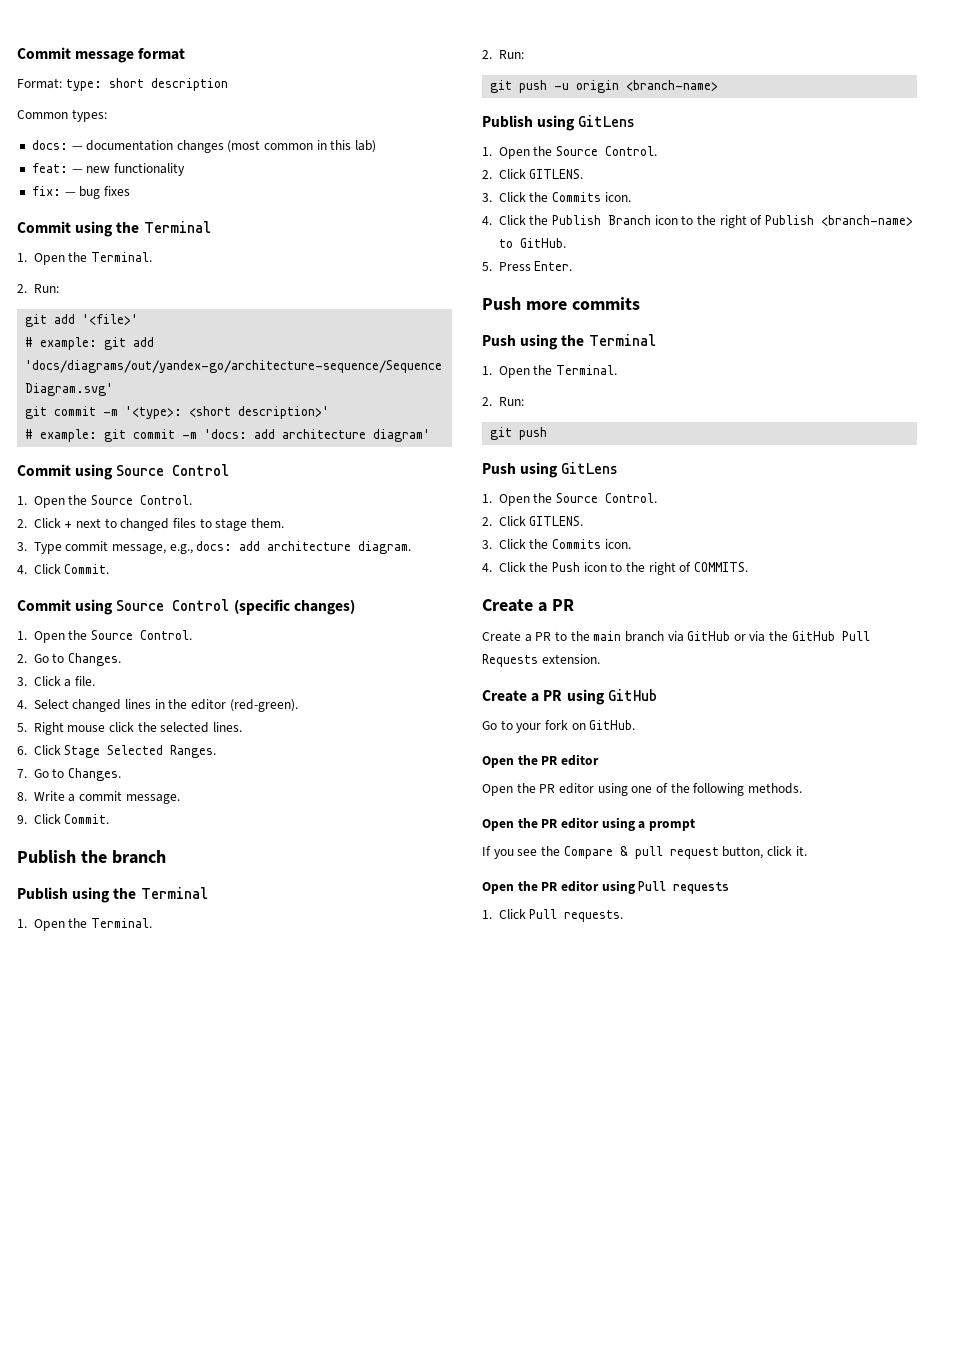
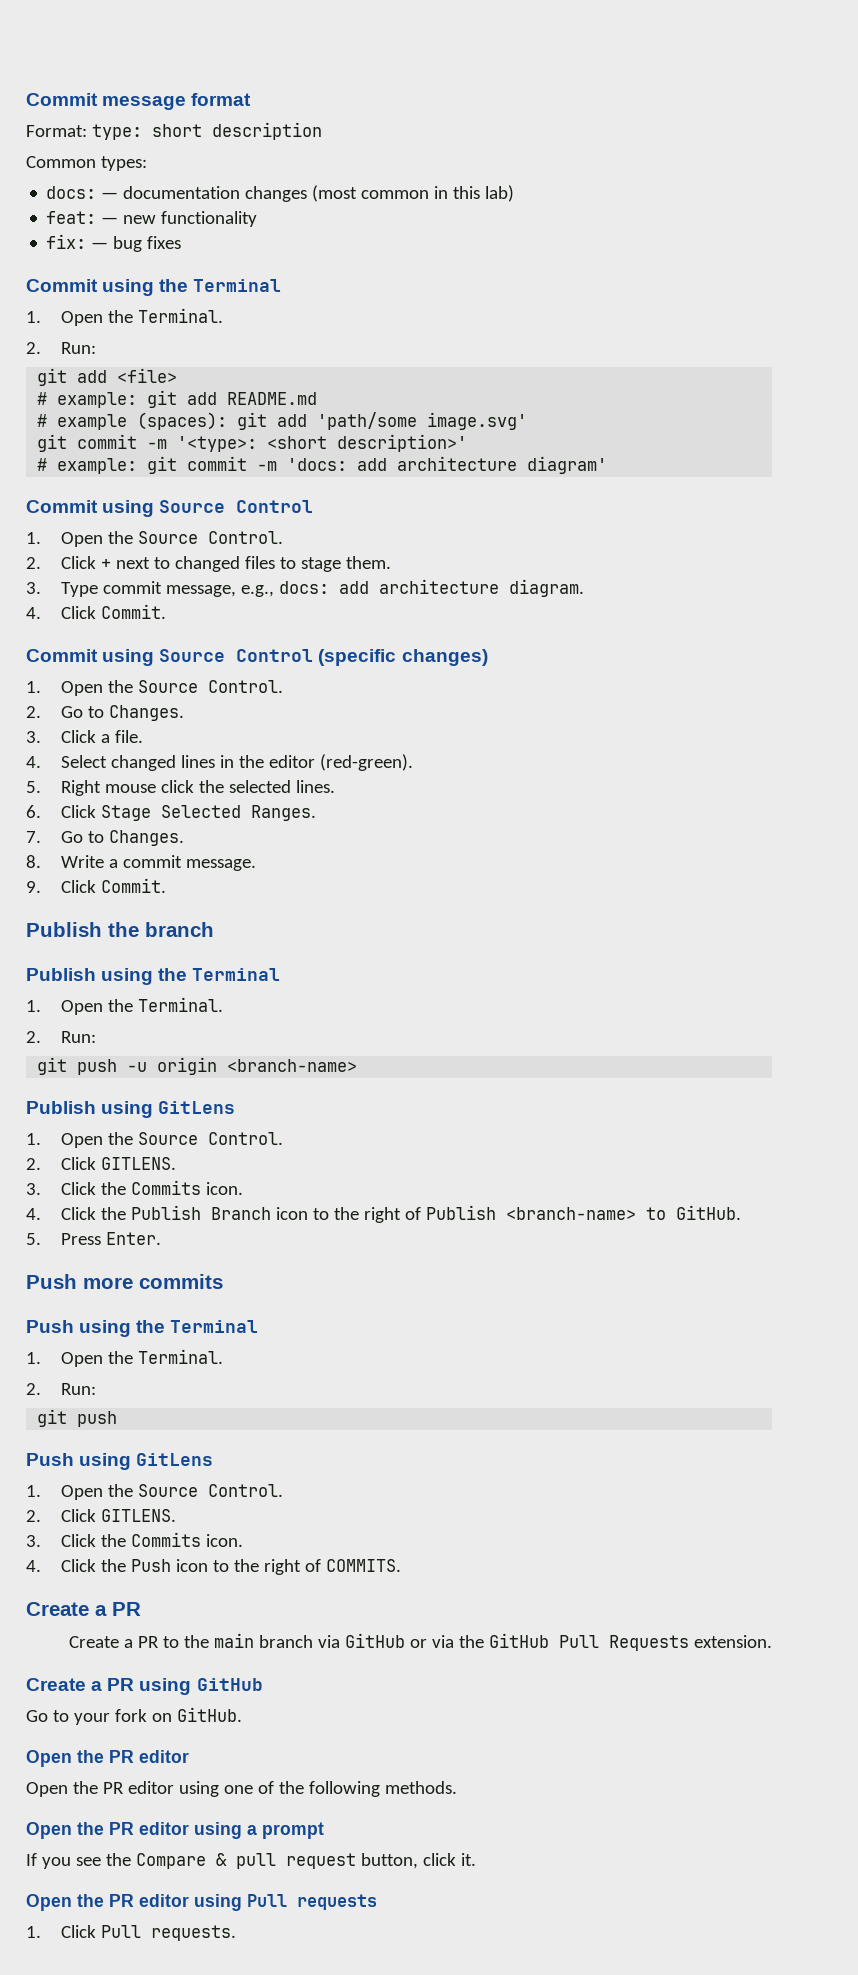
- git add '<file>'
+ git add <file>
- # example: git add 'docs/diagrams/out/yandex-go/architecture-sequence/Sequence Diagram.svg'
+ # example: git add README.md
+ # example (spaces): git add 'path/some image.svg'

